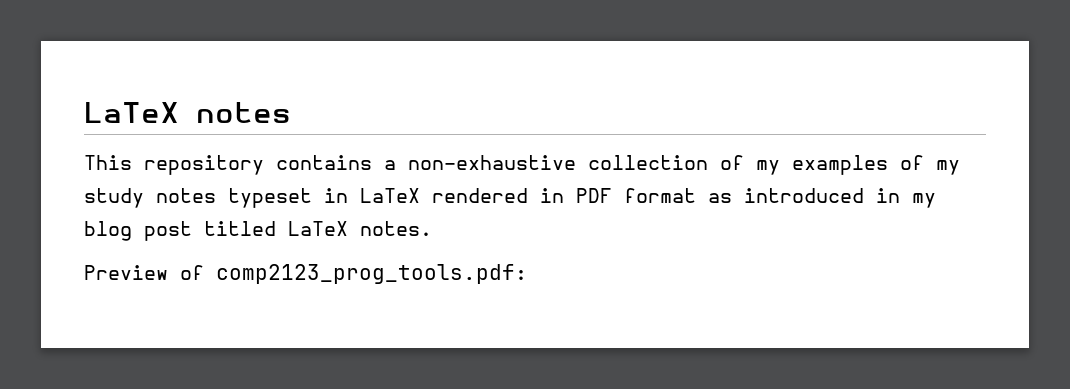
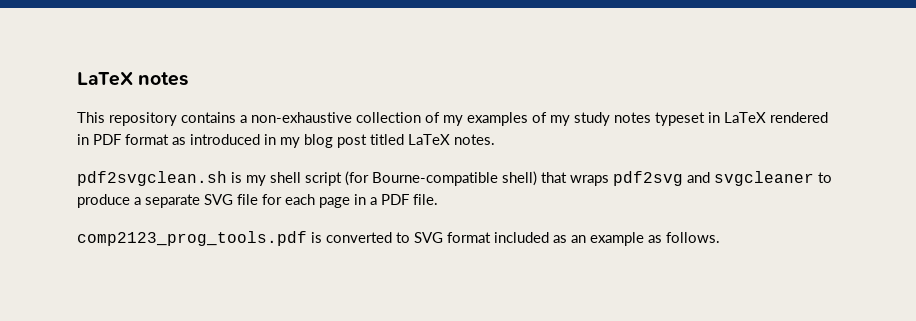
- Preview of comp2123_prog_tools.pdf:
+ pdf2svgclean.sh is my shell script (for Bourne-compatible shell) that wraps pdf2svg and svgcleaner to produce a separate SVG file for each page in a PDF file.
+ comp2123_prog_tools.pdf is converted to SVG format included as an example as follows.

